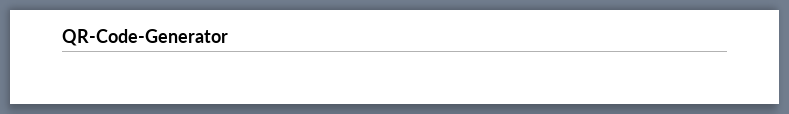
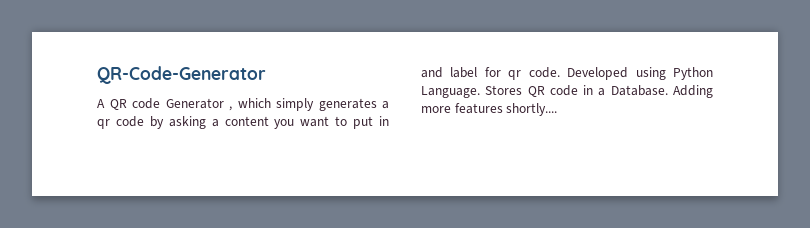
+ A QR code Generator , which simply generates a qr code by asking a content you want to put in and label for qr code. Developed using Python Language. Stores QR code in a Database. Adding more features shortly....

